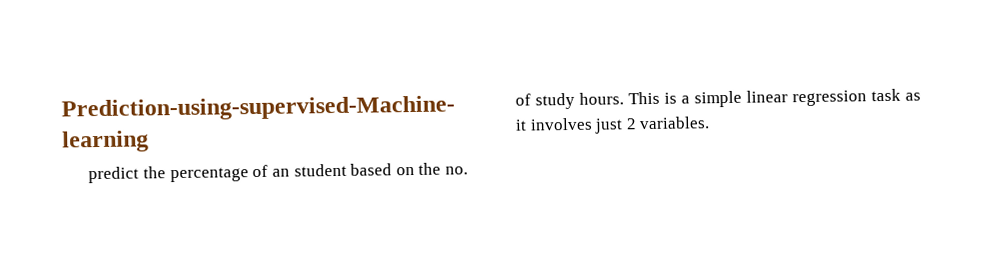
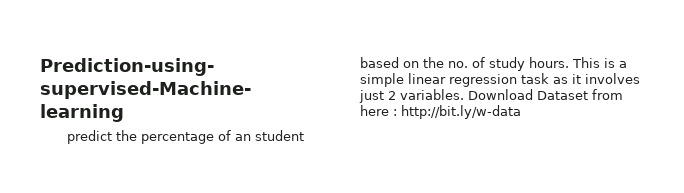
+ Download Dataset from here : http://bit.ly/w-data

